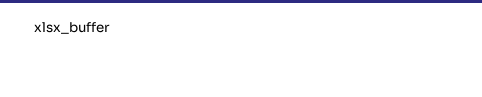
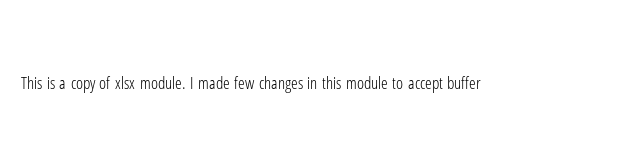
- xlsx_buffer
+ This is a copy of xlsx module. I made few changes in this module to accept buffer

